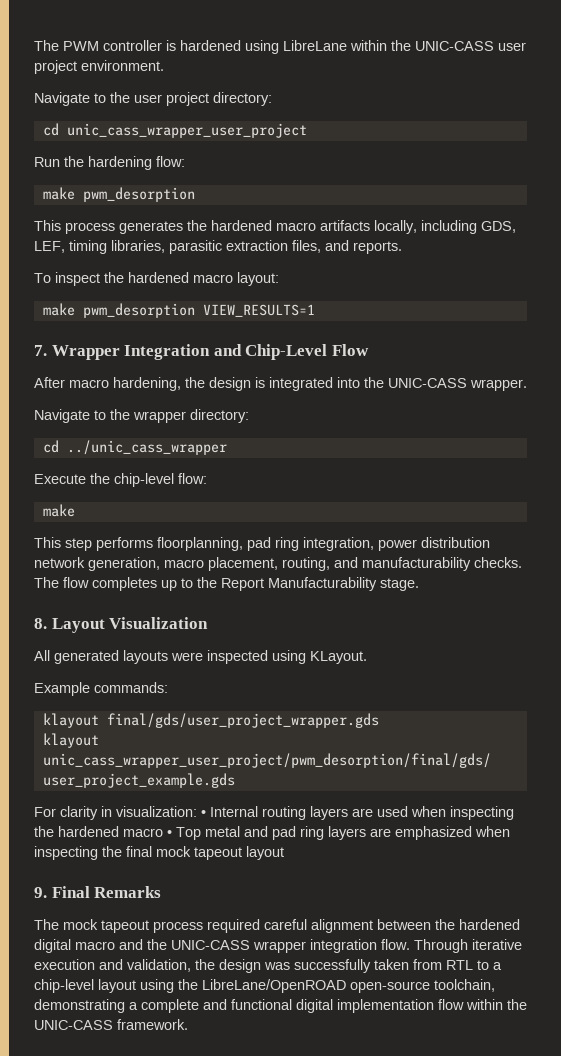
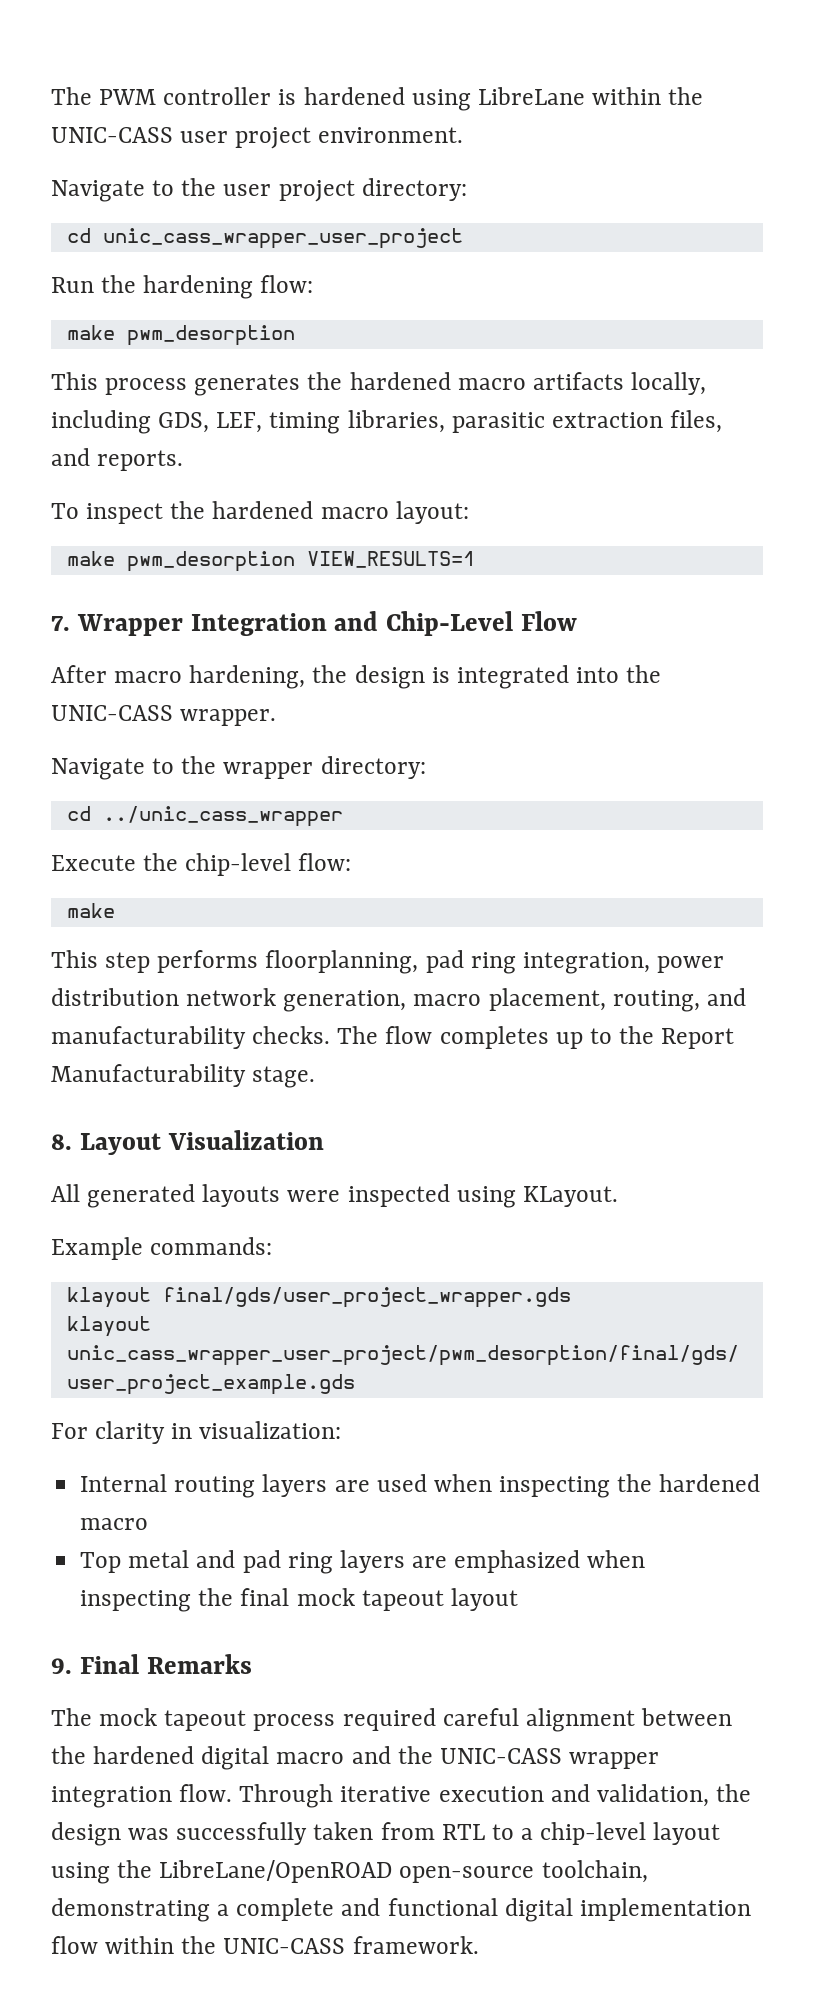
- For clarity in visualization: • Internal routing layers are used when inspecting the hardened macro • Top metal and pad ring layers are emphasized when inspecting the final mock tapeout layout
+ For clarity in visualization:
+ Internal routing layers are used when inspecting the hardened macro
+ Top metal and pad ring layers are emphasized when inspecting the final mock tapeout layout

